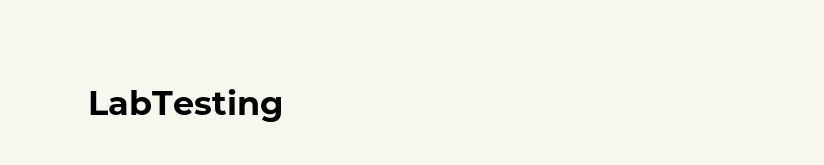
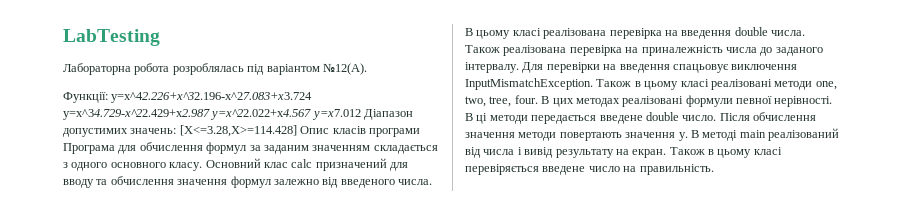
+ Лабораторна робота розроблялась під варіантом №12(А).
+ Функції: y=x^42.226+x^32.196-x^27.083+x3.724 y=x^34.729-x^22.429+x2.987 y=x^22.022+x4.567 y=x7.012 Діапазон допустимих значень: [X<=3.28,X>=114.428] Опис класів програми Програма для обчислення формул за заданим значенням складається з одного основного класу. Основний клас calc призначений для вводу та обчислення значення формул залежно від введеного числа. В цьому класі реалізована перевірка на введення double числа. Також реалізована перевірка на приналежність числа до заданого інтервалу. Для перевірки на введення спацьовує виключення InputMismatchException. Також в цьому класі реалізовані методи one, two, tree, four. В цих методах реалізовані формули певної нерівності. В ці методи передається введене double число. Після обчислення значення методи повертають значення y. В методі main реалізований від числа і вивід результату на екран. Також в цьому класі перевіряється введене число на правильність.

